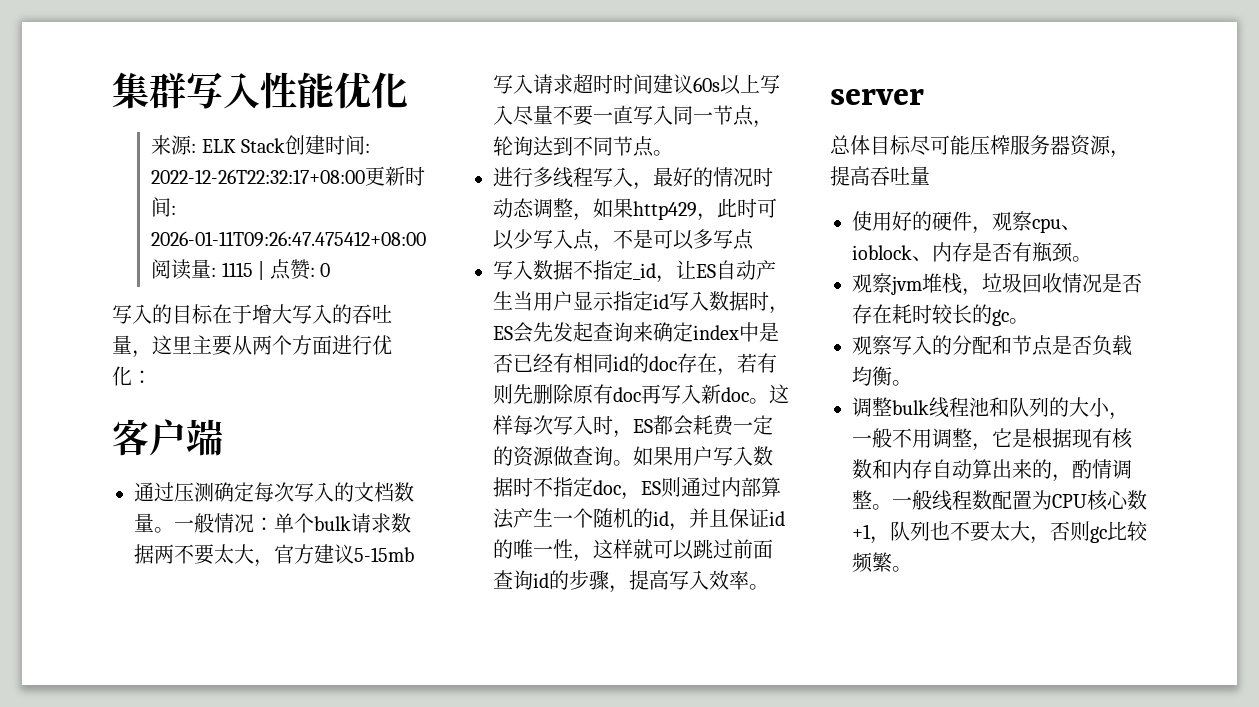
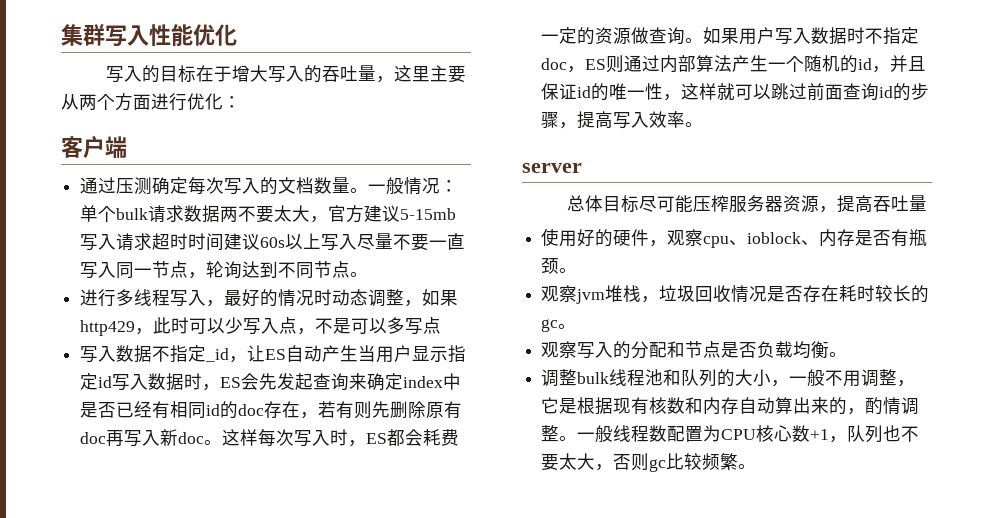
- 来源: ELK Stack创建时间: 2022-12-26T22:32:17+08:00更新时间: 2026-01-11T09:26:47.475412+08:00阅读量: 1115 | 点赞: 0

